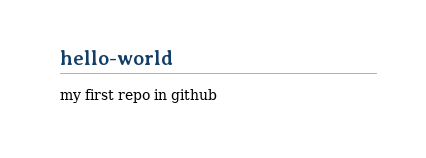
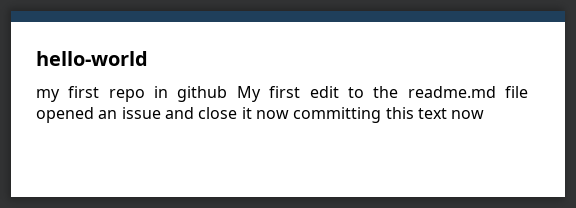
- my first repo in github
+ my first repo in github My first edit to the readme.md file opened an issue and close it now committing this text now

